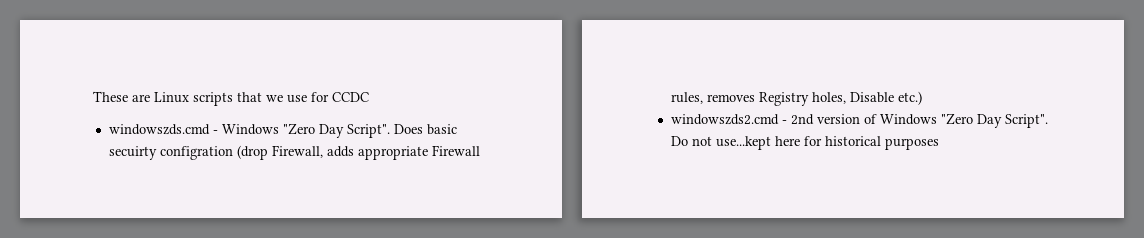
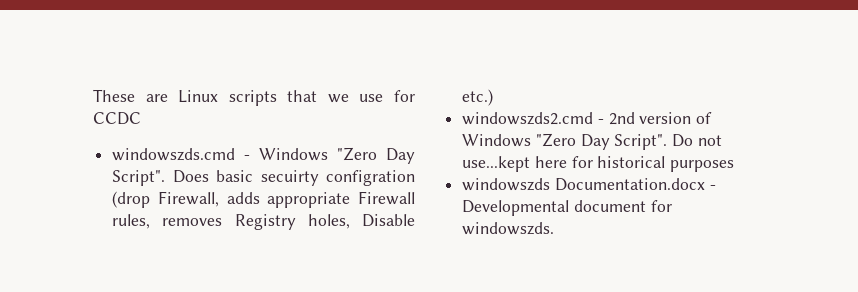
+ windowszds Documentation.docx - Developmental document for windowszds.

